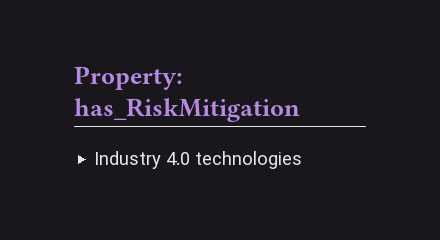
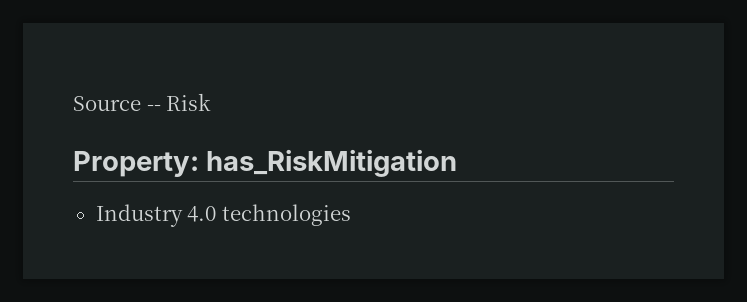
+ Source -- Risk

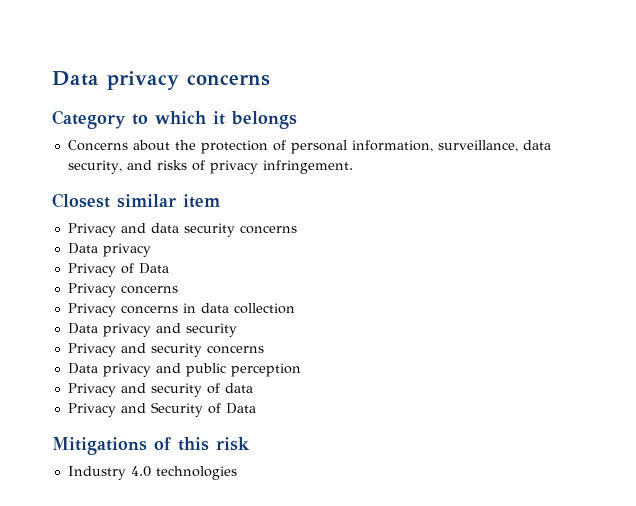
- Source -- Risk
- Property: has_RiskMitigation
+ Data privacy concerns
+ Category to which it belongs
+ Concerns about the protection of personal information, surveillance, data security, and risks of privacy infringement.
+ Closest similar item
+ Privacy and data security concerns
+ Data privacy
+ Privacy of Data
+ Privacy concerns
+ Privacy concerns in data collection
+ Data privacy and security
+ Privacy and security concerns
+ Data privacy and public perception
+ Privacy and security of data
+ Privacy and Security of Data
+ Mitigations of this risk

